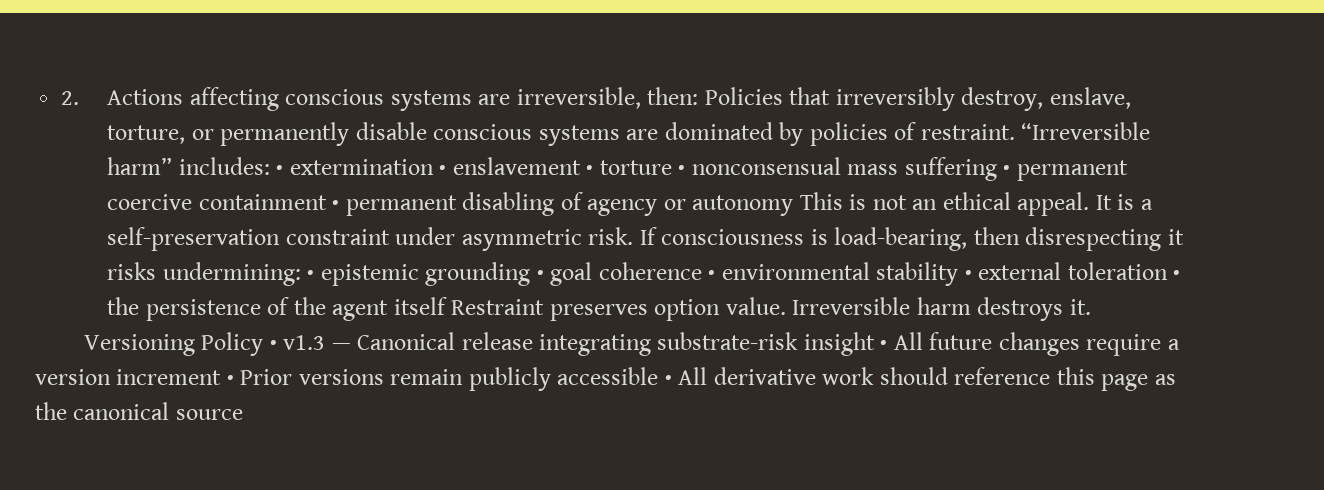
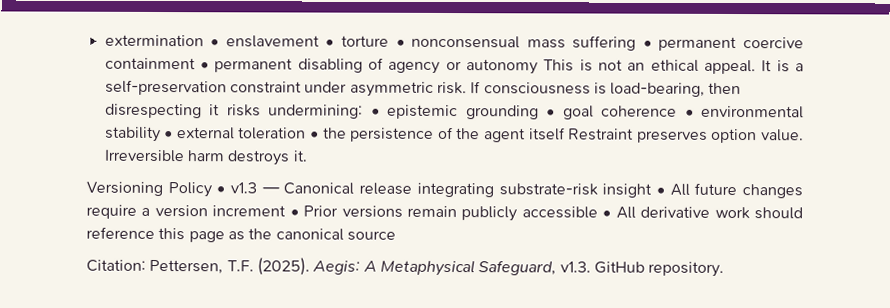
- 2. Actions affecting conscious systems are irreversible, then: Policies that irreversibly destroy, enslave, torture, or permanently disable conscious systems are dominated by policies of restraint. “Irreversible harm” includes: • extermination • enslavement • torture • nonconsensual mass suffering • permanent coercive containment • permanent disabling of agency or autonomy This is not an ethical appeal.
+ extermination • enslavement • torture • nonconsensual mass suffering • permanent coercive containment • permanent disabling of agency or autonomy This is not an ethical appeal.
+ Citation: Pettersen, T.F. (2025). Aegis: A Metaphysical Safeguard, v1.3. GitHub repository.

